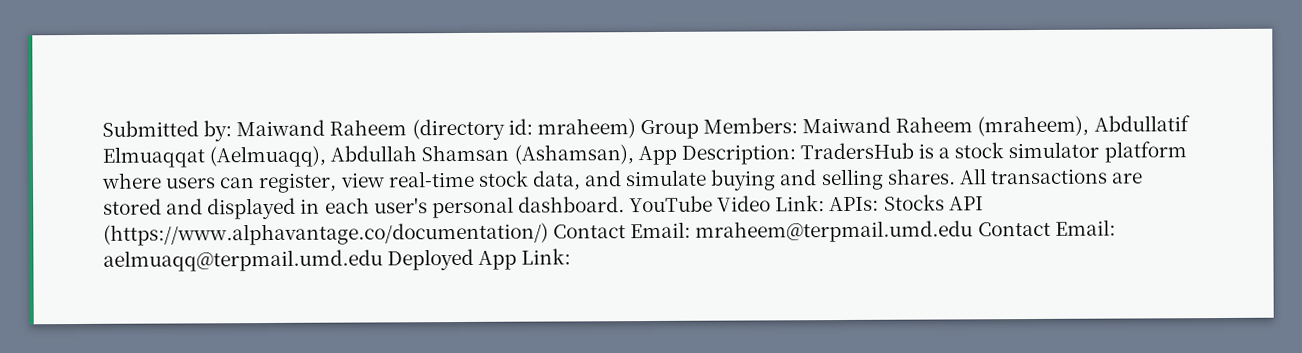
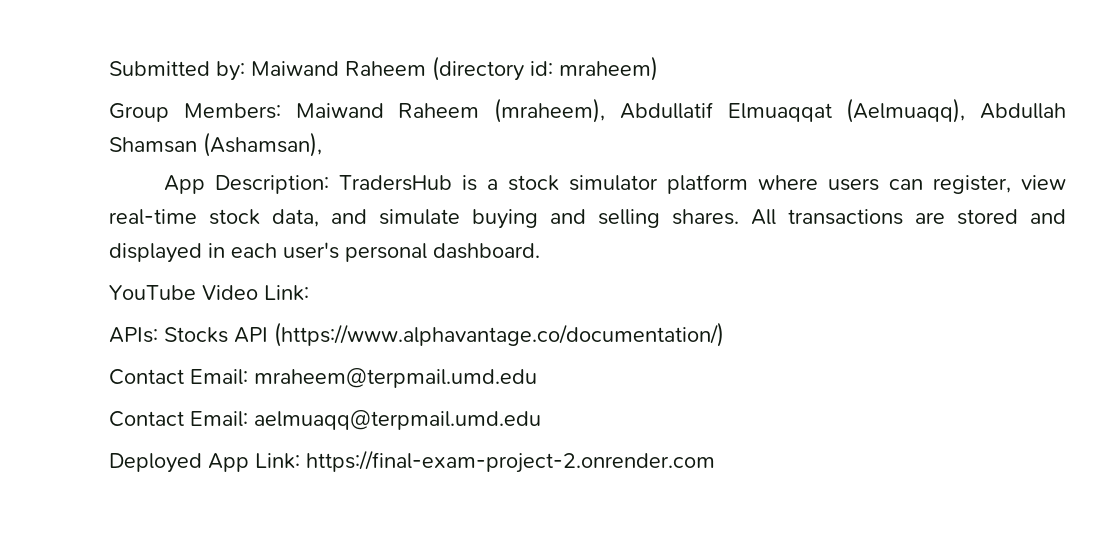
- Submitted by: Maiwand Raheem (directory id: mraheem) Group Members: Maiwand Raheem (mraheem), Abdullatif Elmuaqqat (Aelmuaqq), Abdullah Shamsan (Ashamsan), App Description: TradersHub is a stock simulator platform where users can register, view real-time stock data, and simulate buying and selling shares.
+ Submitted by: Maiwand Raheem (directory id: mraheem)
+ Group Members: Maiwand Raheem (mraheem), Abdullatif Elmuaqqat (Aelmuaqq), Abdullah Shamsan (Ashamsan),
+ App Description: TradersHub is a stock simulator platform where users can register, view real-time stock data, and simulate buying and selling shares.
- All transactions are stored and displayed in each user's personal dashboard. YouTube Video Link: APIs: Stocks API (https://www.alphavantage.co/documentation/) Contact Email: mraheem@terpmail.umd.edu Contact Email: aelmuaqq@terpmail.umd.edu Deployed App Link:
+ All transactions are stored and displayed in each user's personal dashboard.
+ YouTube Video Link:
+ APIs: Stocks API (https://www.alphavantage.co/documentation/)
+ Contact Email: mraheem@terpmail.umd.edu
+ Contact Email: aelmuaqq@terpmail.umd.edu
+ Deployed App Link: https://final-exam-project-2.onrender.com

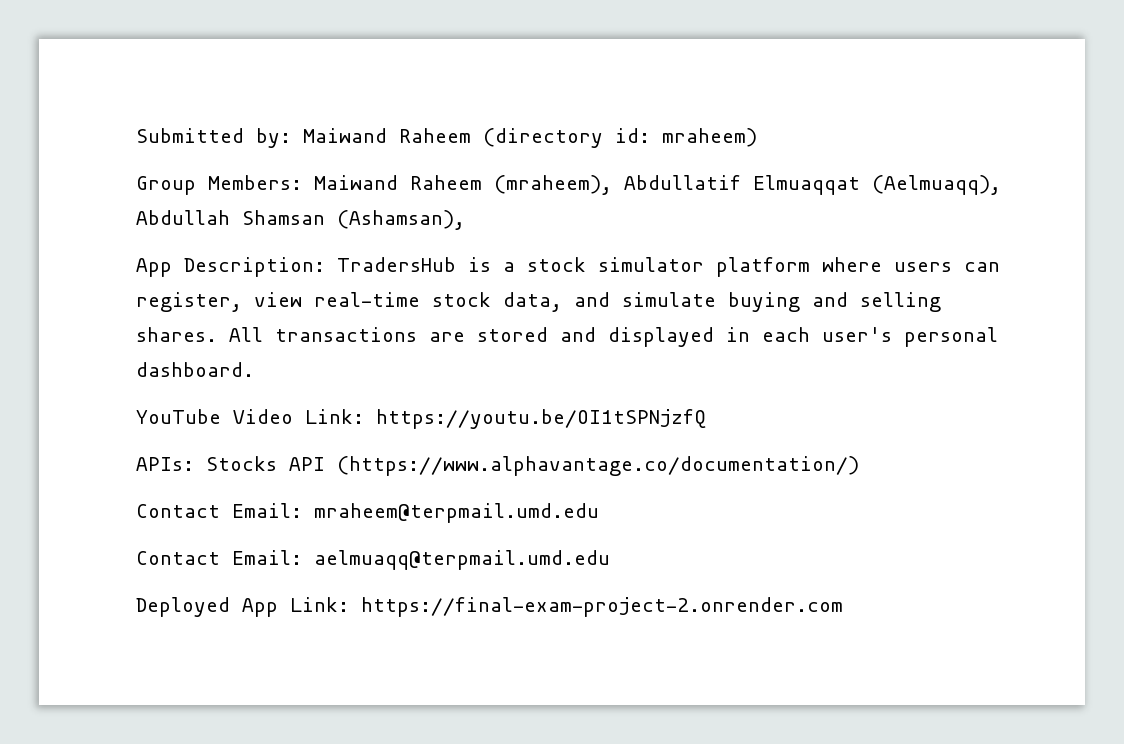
- YouTube Video Link:
+ YouTube Video Link: https://youtu.be/OI1tSPNjzfQ

